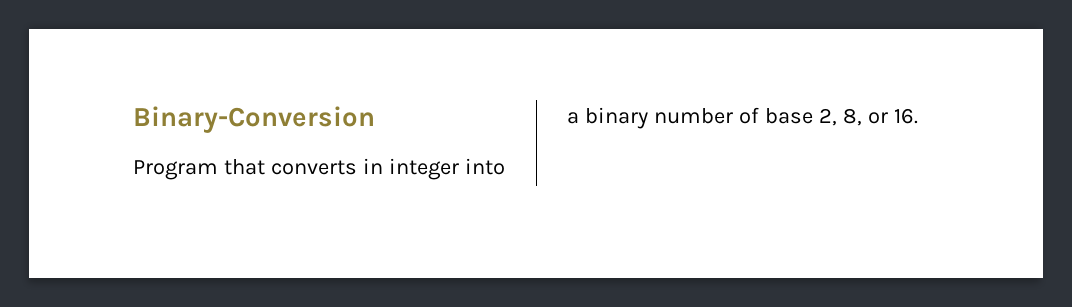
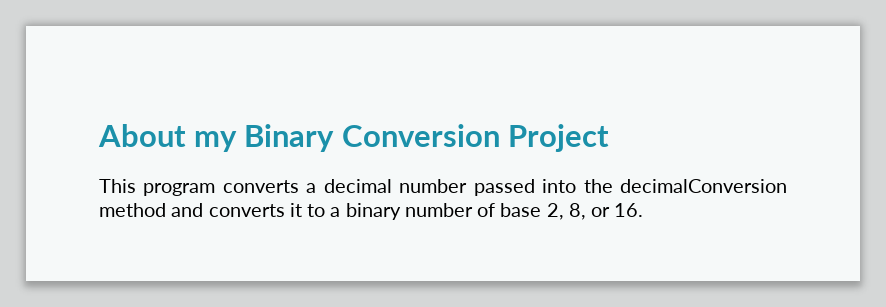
- Binary-Conversion
- Program that converts in integer into a binary number of base 2, 8, or 16.
+ About my Binary Conversion Project
+ This program converts a decimal number passed into the decimalConversion method and converts it to a binary number of base 2, 8, or 16.

